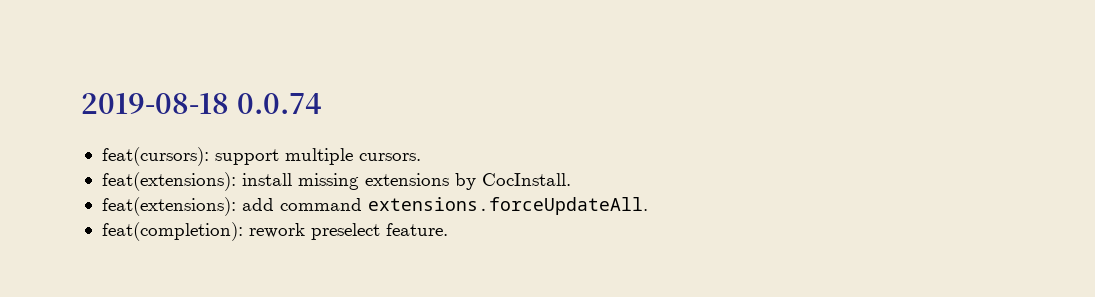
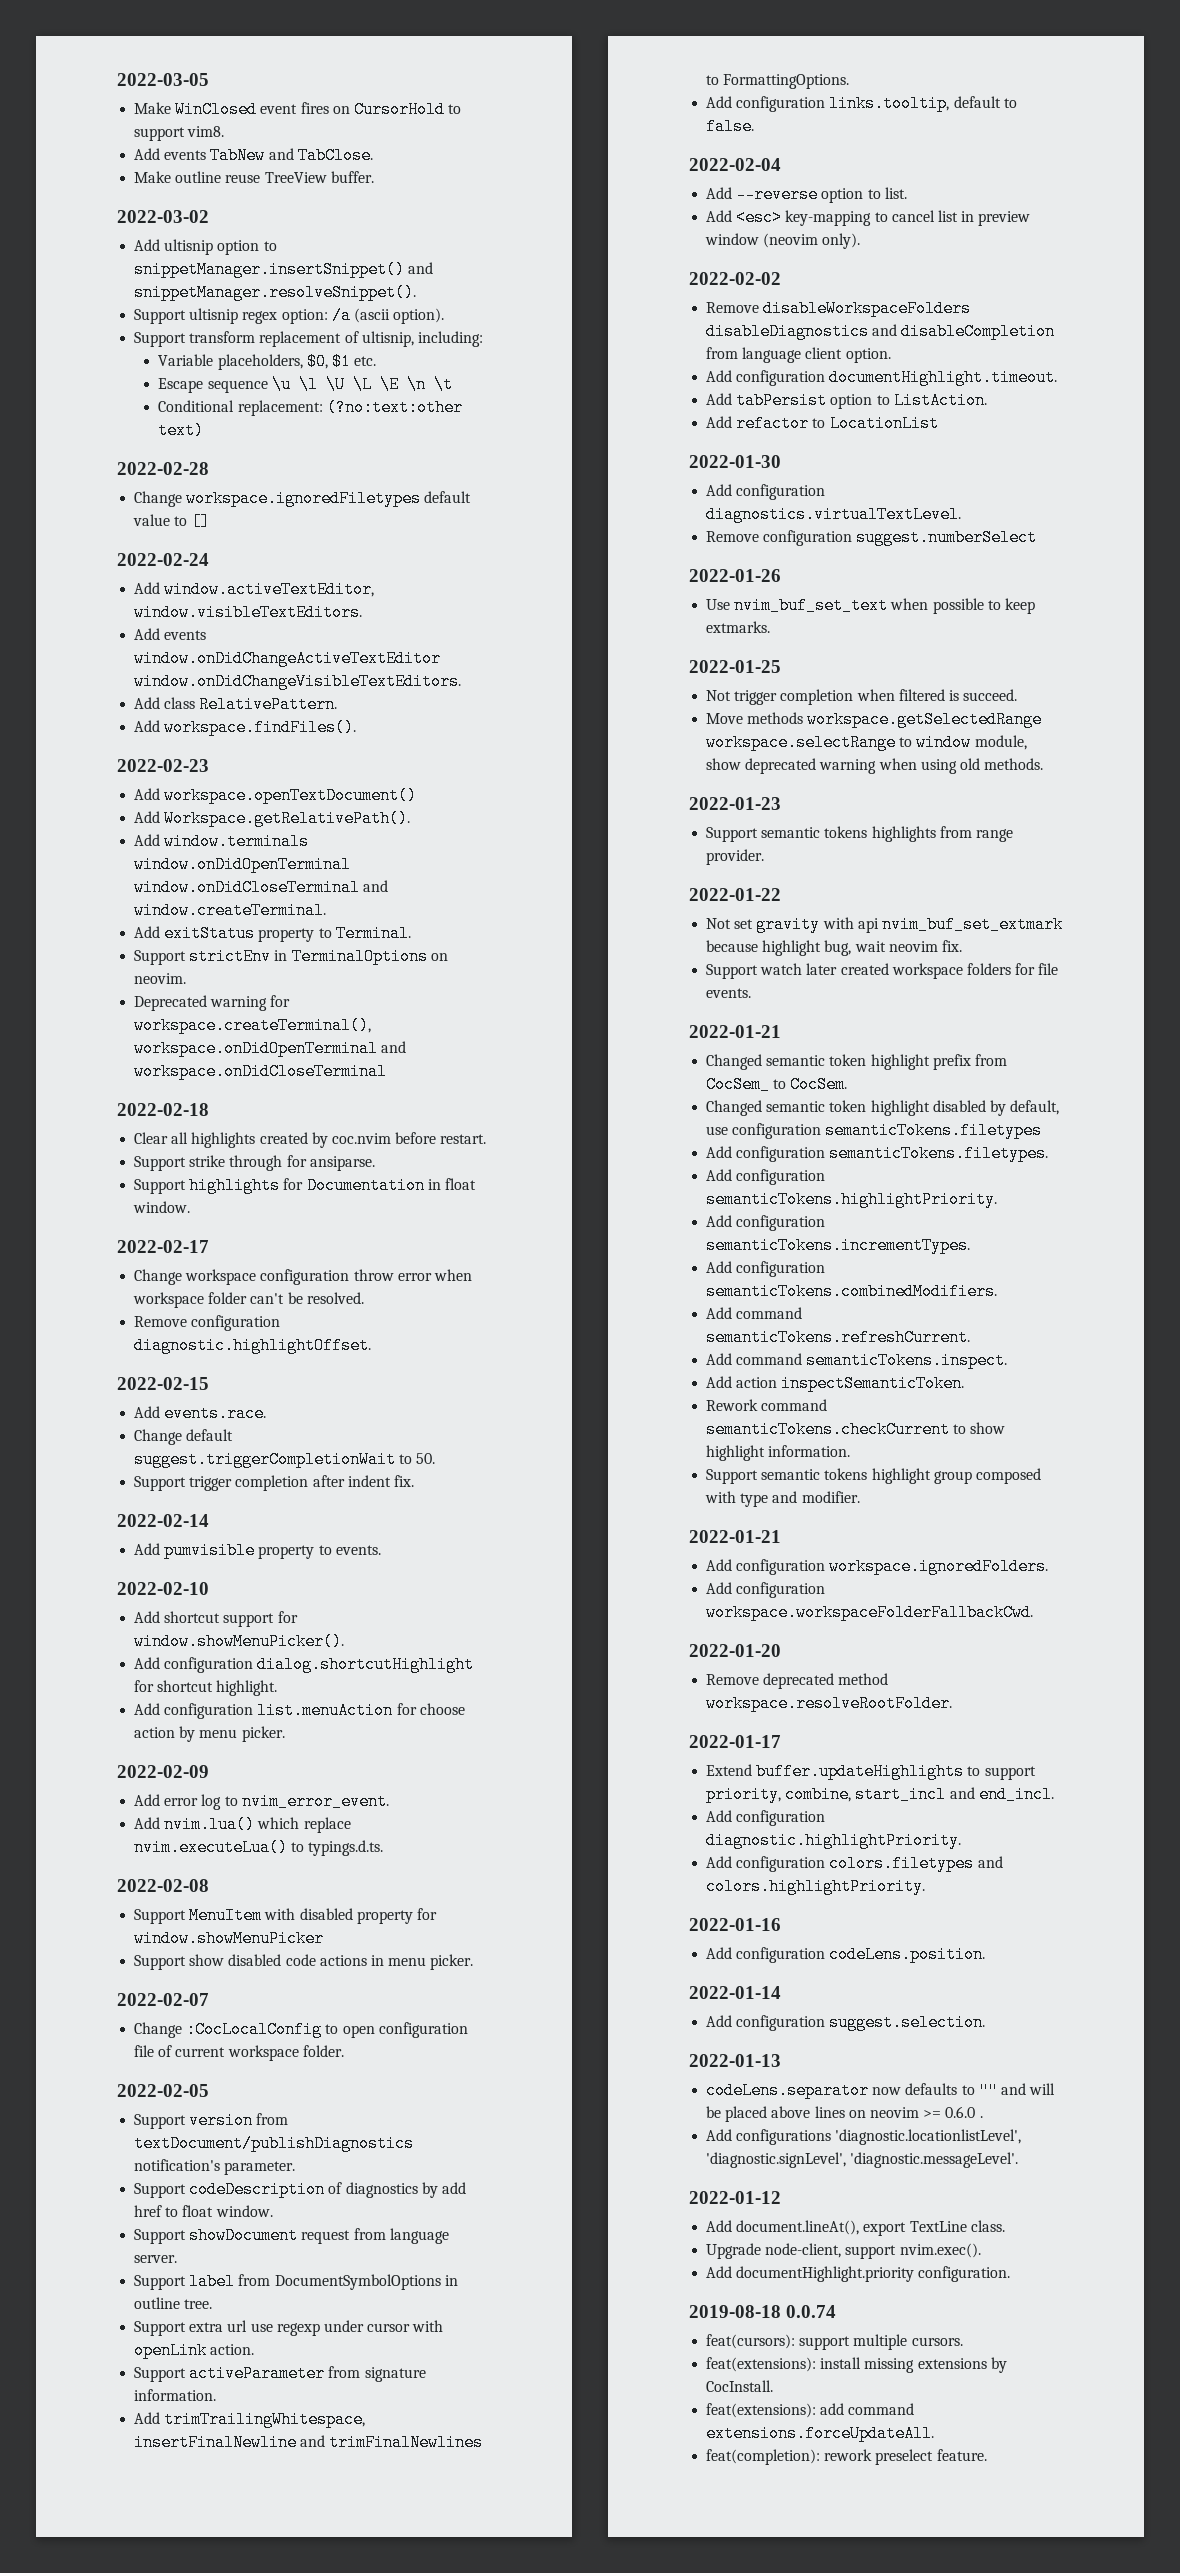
+ 2022-03-05
+ Make WinClosed event fires on CursorHold to support vim8.
+ Add events TabNew and TabClose.
+ Make outline reuse TreeView buffer.
+ 2022-03-02
+ Add ultisnip option to snippetManager.insertSnippet() and snippetManager.resolveSnippet().
+ Support ultisnip regex option: /a (ascii option).
+ Support transform replacement of ultisnip, including:
+ Variable placeholders, $0, $1 etc.
+ Escape sequence \u \l \U \L \E \n \t
+ Conditional replacement: (?no:text:other text)
+ 2022-02-28
+ Change workspace.ignoredFiletypes default value to []
+ 2022-02-24
+ Add window.activeTextEditor, window.visibleTextEditors.
+ Add events window.onDidChangeActiveTextEditor window.onDidChangeVisibleTextEditors.
+ Add class RelativePattern.
+ Add workspace.findFiles().
+ 2022-02-23
+ Add workspace.openTextDocument()
+ Add Workspace.getRelativePath().
+ Add window.terminals window.onDidOpenTerminal window.onDidCloseTerminal and window.createTerminal.
+ Add exitStatus property to Terminal.
+ Support strictEnv in TerminalOptions on neovim.
+ Deprecated warning for workspace.createTerminal(), workspace.onDidOpenTerminal and workspace.onDidCloseTerminal
+ 2022-02-18
+ Clear all highlights created by coc.nvim before restart.
+ Support strike through for ansiparse.
+ Support highlights for Documentation in float window.
+ 2022-02-17
+ Change workspace configuration throw error when workspace folder can't be resolved.
+ Remove configuration diagnostic.highlightOffset.
+ 2022-02-15
+ Add events.race.
+ Change default suggest.triggerCompletionWait to 50.
+ Support trigger completion after indent fix.
+ 2022-02-14
+ Add pumvisible property to events.
+ 2022-02-10
+ Add shortcut support for window.showMenuPicker().
+ Add configuration dialog.shortcutHighlight for shortcut highlight.
+ Add configuration list.menuAction for choose action by menu picker.
+ 2022-02-09
+ Add error log to nvim_error_event.
+ Add nvim.lua() which replace nvim.executeLua() to typings.d.ts.
+ 2022-02-08
+ Support MenuItem with disabled property for window.showMenuPicker
+ Support show disabled code actions in menu picker.
+ 2022-02-07
+ Change :CocLocalConfig to open configuration file of current workspace folder.
+ 2022-02-05
+ Support version from textDocument/publishDiagnostics notification's parameter.
+ Support codeDescription of diagnostics by add href to float window.
+ Support showDocument request from language server.
+ Support label from DocumentSymbolOptions in outline tree.
+ Support extra url use regexp under cursor with openLink action.
+ Support activeParameter from signature information.
+ Add trimTrailingWhitespace, insertFinalNewline and trimFinalNewlines to FormattingOptions.
+ Add configuration links.tooltip, default to false.
+ 2022-02-04
+ Add --reverse option to list.
+ Add <esc> key-mapping to cancel list in preview window (neovim only).
+ 2022-02-02
+ Remove disableWorkspaceFolders disableDiagnostics and disableCompletion from language client option.
+ Add configuration documentHighlight.timeout.
+ Add tabPersist option to ListAction.
+ Add refactor to LocationList
+ 2022-01-30
+ Add configuration diagnostics.virtualTextLevel.
+ Remove configuration suggest.numberSelect
+ 2022-01-26
+ Use nvim_buf_set_text when possible to keep extmarks.
+ 2022-01-25
+ Not trigger completion when filtered is succeed.
+ Move methods workspace.getSelectedRange workspace.selectRange to window module, show deprecated warning when using old methods.
+ 2022-01-23
+ Support semantic tokens highlights from range provider.
+ 2022-01-22
+ Not set gravity with api nvim_buf_set_extmark because highlight bug, wait neovim fix.
+ Support watch later created workspace folders for file events.
+ 2022-01-21
+ Changed semantic token highlight prefix from CocSem_ to CocSem.
+ Changed semantic token highlight disabled by default, use configuration semanticTokens.filetypes
+ Add configuration semanticTokens.filetypes.
+ Add configuration semanticTokens.highlightPriority.
+ Add configuration semanticTokens.incrementTypes.
+ Add configuration semanticTokens.combinedModifiers.
+ Add command semanticTokens.refreshCurrent.
+ Add command semanticTokens.inspect.
+ Add action inspectSemanticToken.
+ Rework command semanticTokens.checkCurrent to show highlight information.
+ Support semantic tokens highlight group composed with type and modifier.
+ 2022-01-21
+ Add configuration workspace.ignoredFolders.
+ Add configuration workspace.workspaceFolderFallbackCwd.
+ 2022-01-20
+ Remove deprecated method workspace.resolveRootFolder.
+ 2022-01-17
+ Extend buffer.updateHighlights to support priority, combine, start_incl and end_incl.
+ Add configuration diagnostic.highlightPriority.
+ Add configuration colors.filetypes and colors.highlightPriority.
+ 2022-01-16
+ Add configuration codeLens.position.
+ 2022-01-14
+ Add configuration suggest.selection.
+ 2022-01-13
+ codeLens.separator now defaults to "" and will be placed above lines on neovim >= 0.6.0 .
+ Add configurations 'diagnostic.locationlistLevel', 'diagnostic.signLevel', 'diagnostic.messageLevel'.
+ 2022-01-12
+ Add document.lineAt(), export TextLine class.
+ Upgrade node-client, support nvim.exec().
+ Add documentHighlight.priority configuration.

